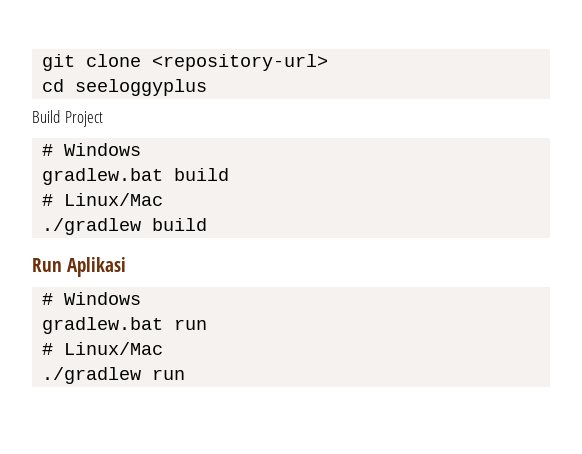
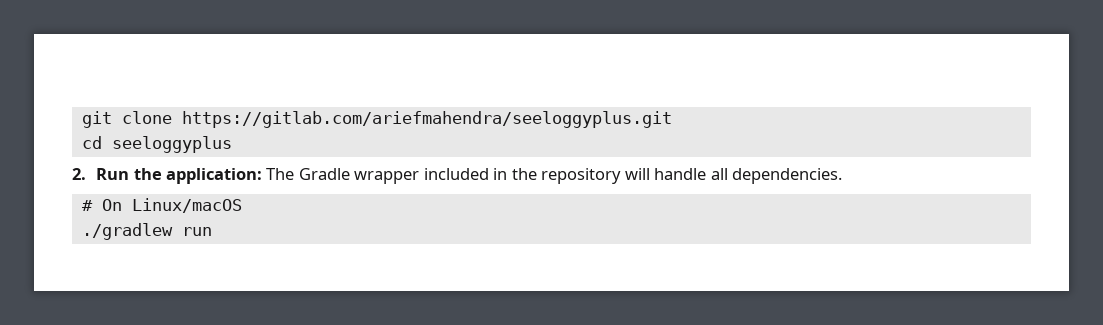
- git clone <repository-url>
+ git clone https://gitlab.com/ariefmahendra/seeloggyplus.git
- Build Project
- # Windows
- gradlew.bat build
- # Linux/Mac
- ./gradlew build
- Run Aplikasi
- # Windows
- gradlew.bat run
- # Linux/Mac
+ 2. Run the application: The Gradle wrapper included in the repository will handle all dependencies.
+ # On Linux/macOS

